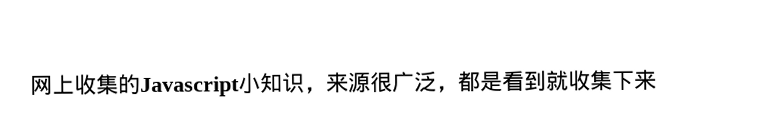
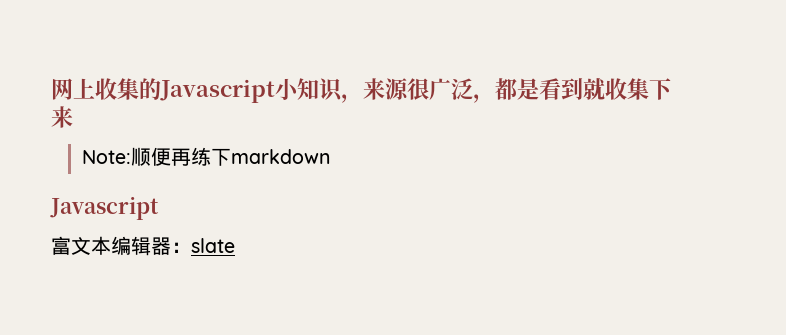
+ Note:顺便再练下markdown
+ Javascript
+ 富文本编辑器：slate

